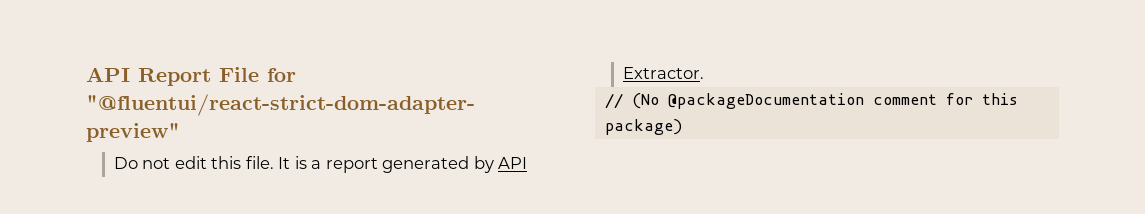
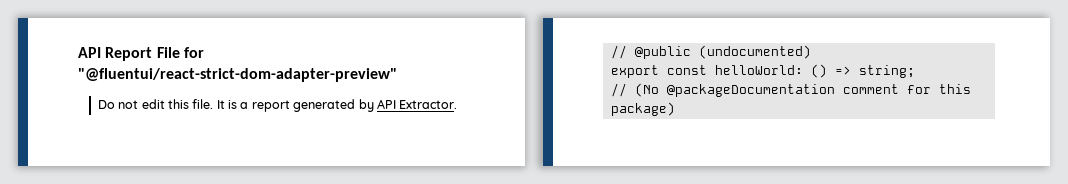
+ // @public (undocumented)
+ export const helloWorld: () => string;

